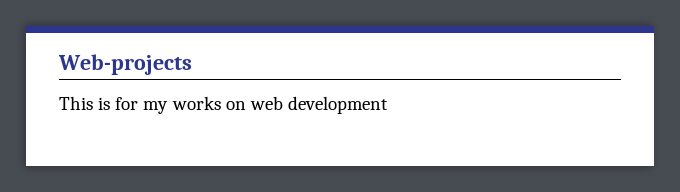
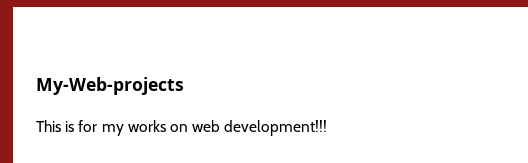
- Web-projects
+ My-Web-projects
- This is for my works on web development
+ This is for my works on web development!!!

